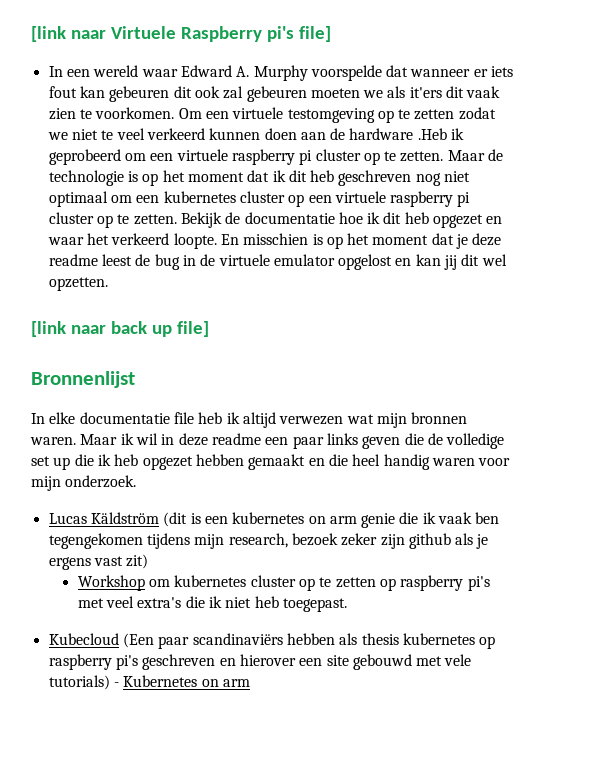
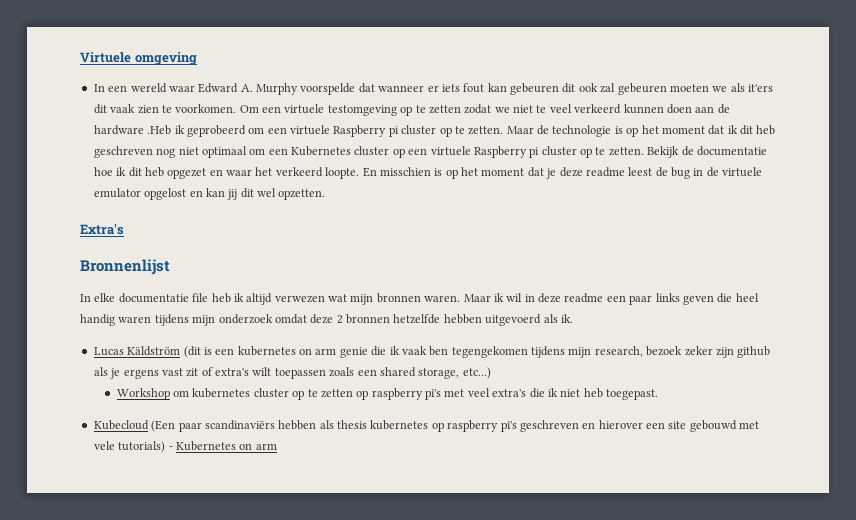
- [link naar Virtuele Raspberry pi's file]
+ Virtuele omgeving
- Om een virtuele testomgeving op te zetten zodat we niet te veel verkeerd kunnen doen aan de hardware .Heb ik geprobeerd om een virtuele raspberry pi cluster op te zetten.
+ Om een virtuele testomgeving op te zetten zodat we niet te veel verkeerd kunnen doen aan de hardware .Heb ik geprobeerd om een virtuele Raspberry pi cluster op te zetten.
- Maar de technologie is op het moment dat ik dit heb geschreven nog niet optimaal om een kubernetes cluster op een virtuele raspberry pi cluster op te zetten.
+ Maar de technologie is op het moment dat ik dit heb geschreven nog niet optimaal om een Kubernetes cluster op een virtuele Raspberry pi cluster op te zetten.
- [link naar back up file]
+ Extra's
- Maar ik wil in deze readme een paar links geven die de volledige set up die ik heb opgezet hebben gemaakt en die heel handig waren voor mijn onderzoek.
+ Maar ik wil in deze readme een paar links geven die heel handig waren tijdens mijn onderzoek omdat deze 2 bronnen hetzelfde hebben uitgevoerd als ik.
- Lucas Käldström (dit is een kubernetes on arm genie die ik vaak ben tegengekomen tijdens mijn research, bezoek zeker zijn github als je ergens vast zit)
+ Lucas Käldström (dit is een kubernetes on arm genie die ik vaak ben tegengekomen tijdens mijn research, bezoek zeker zijn github als je ergens vast zit of extra's wilt toepassen zoals een shared storage, etc...)

